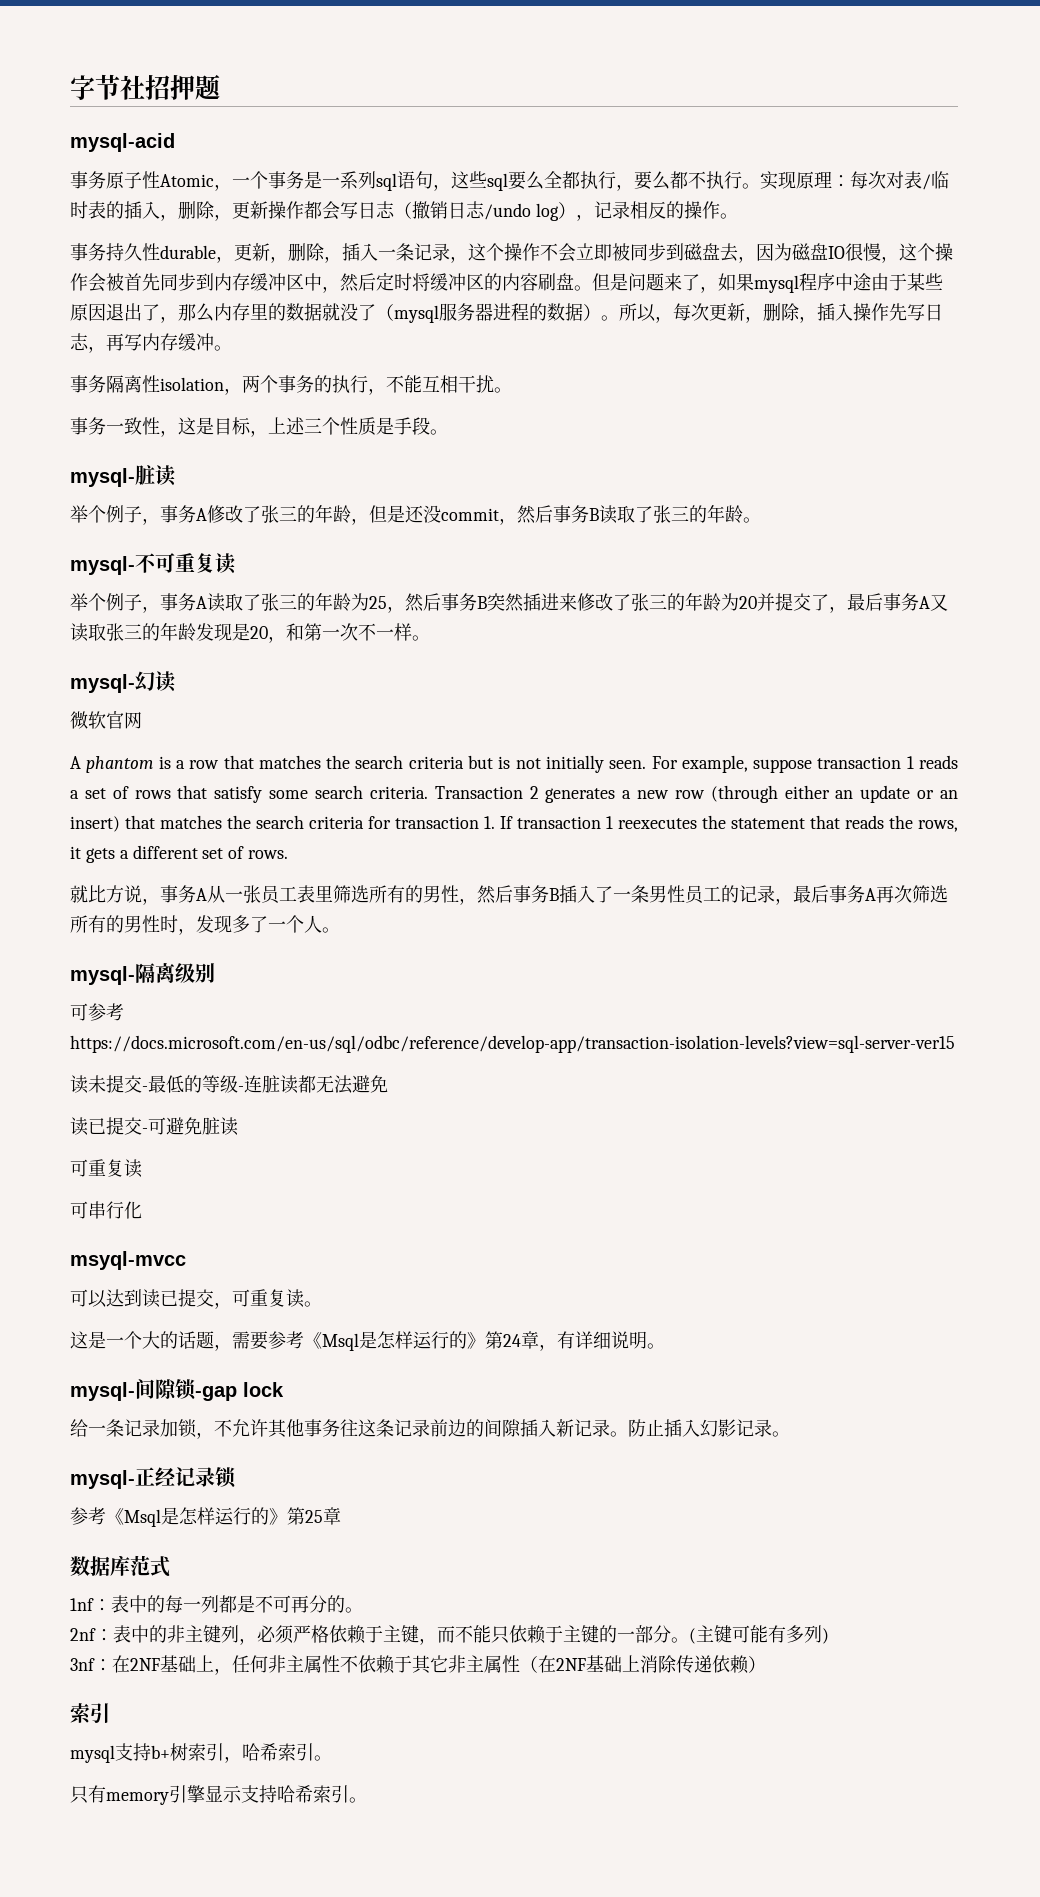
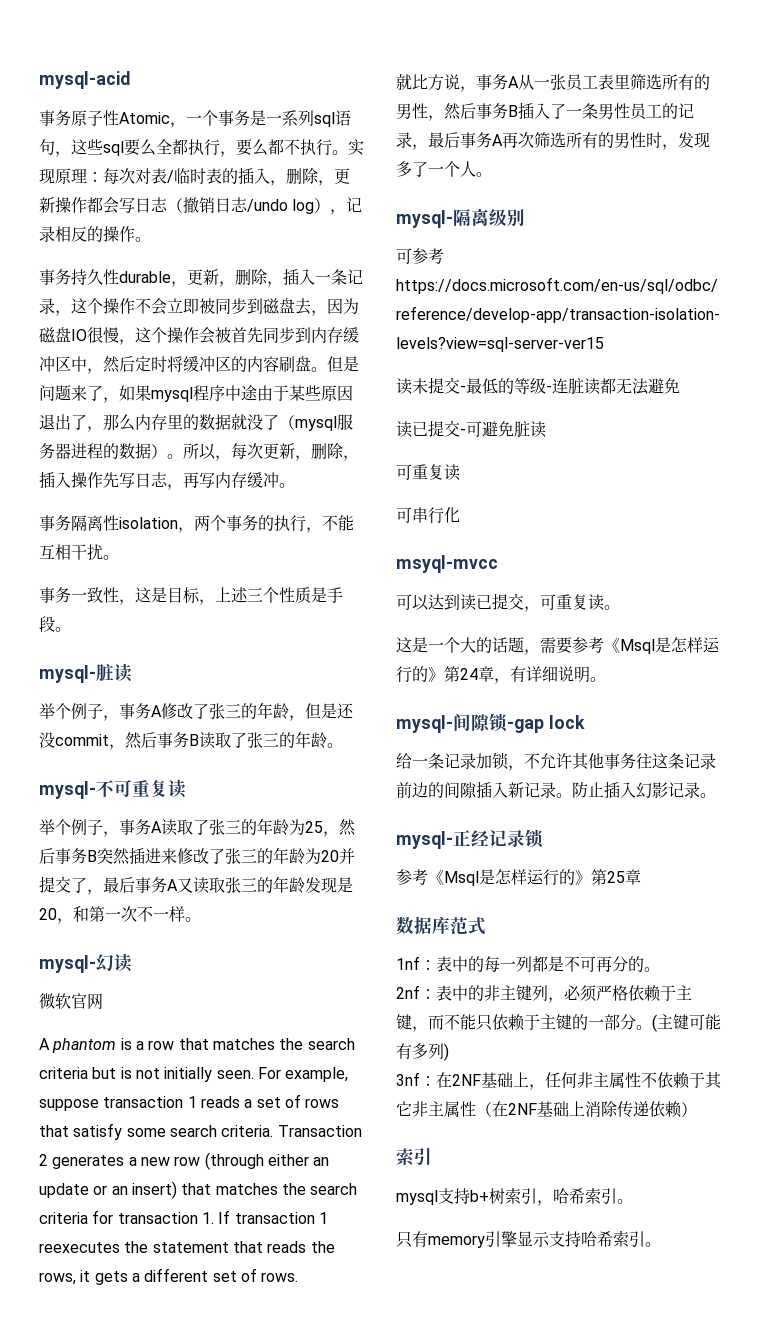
- 字节社招押题

